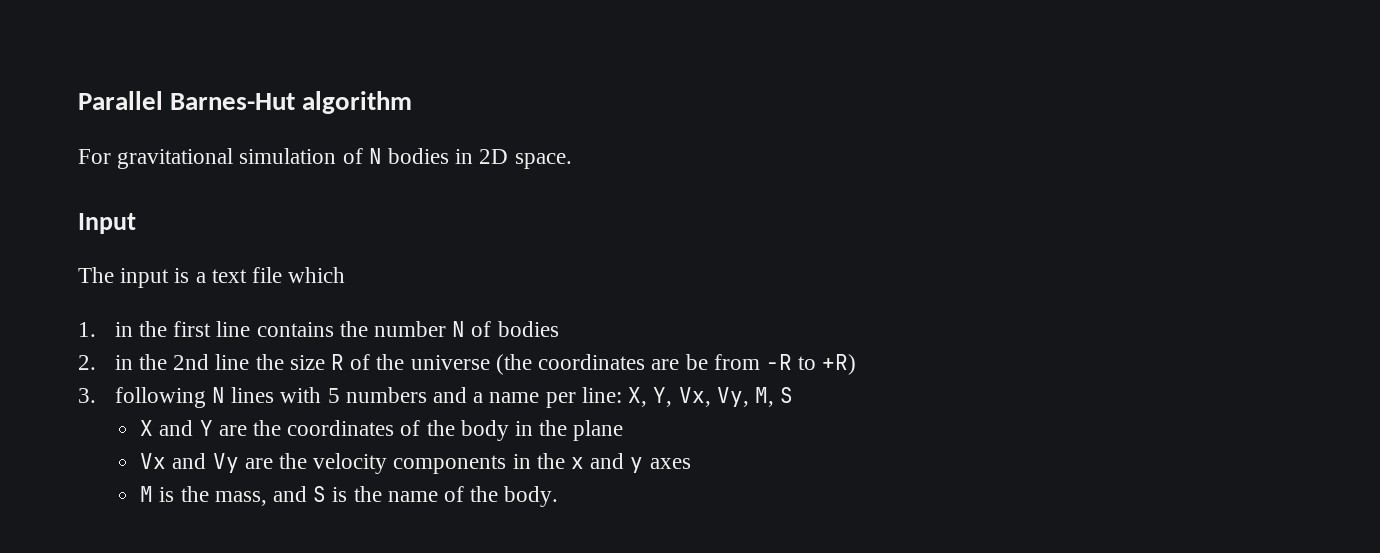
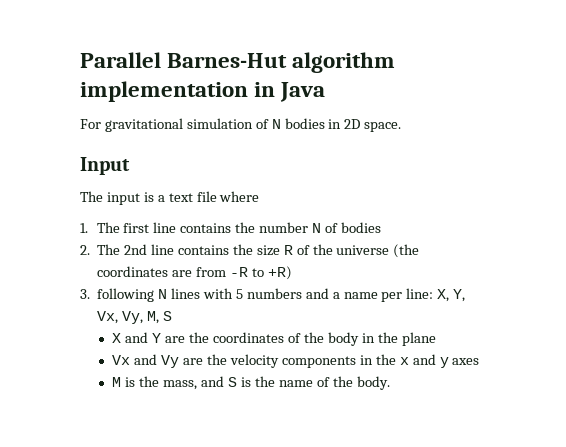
- Parallel Barnes-Hut algorithm
+ Parallel Barnes-Hut algorithm implementation in Java
- The input is a text file which
+ The input is a text file where
- 1. in the first line contains the number N of bodies
+ 1. The first line contains the number N of bodies
- 2. in the 2nd line the size R of the universe (the coordinates are be from -R to +R)
+ 2. The 2nd line contains the size R of the universe (the coordinates are from -R to +R)

